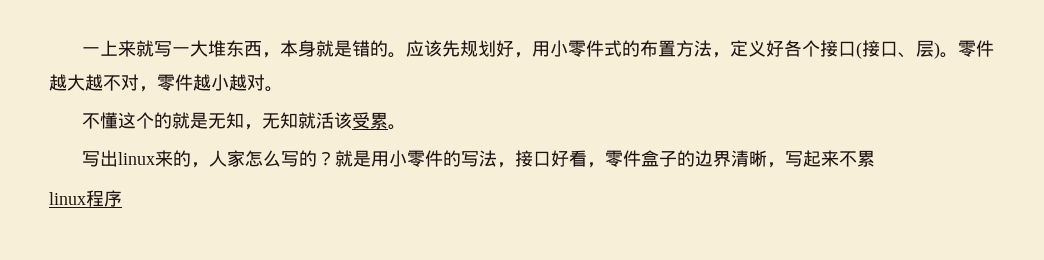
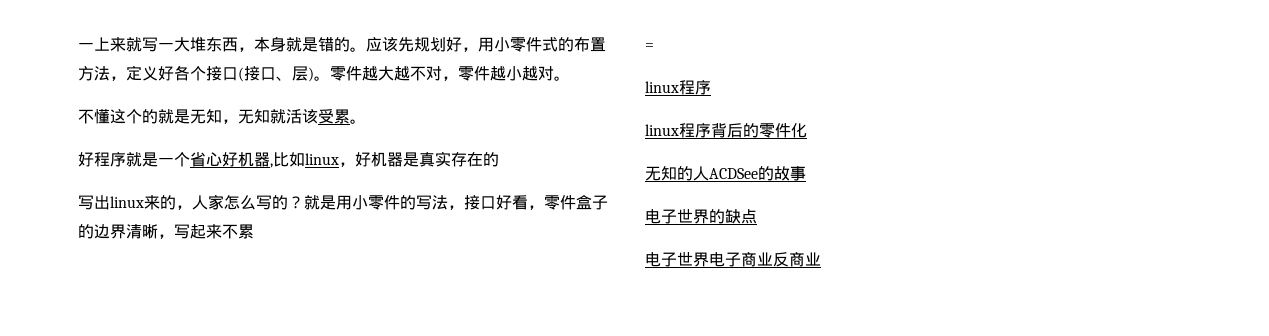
+ 好程序就是一个省心好机器,比如linux，好机器是真实存在的
+ =
  linux程序
+ linux程序背后的零件化
+ 无知的人ACDSee的故事
+ 电子世界的缺点
+ 电子世界电子商业反商业

